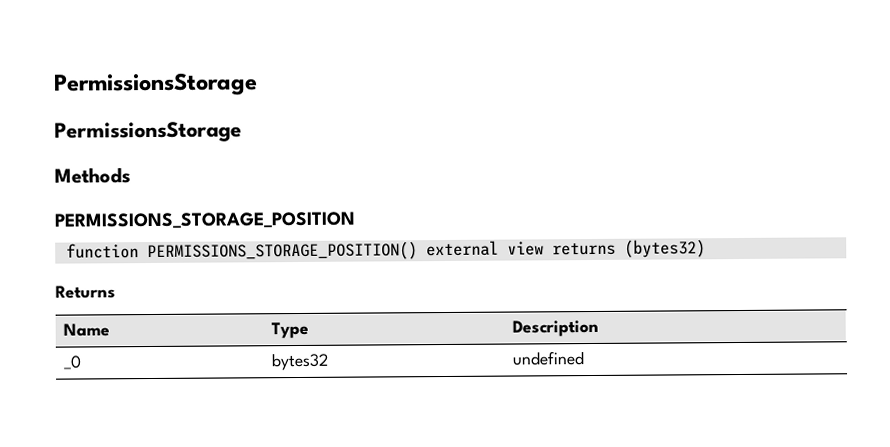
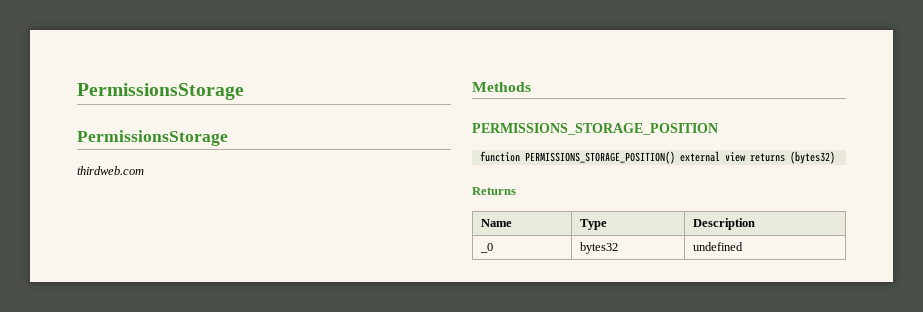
+ thirdweb.com

